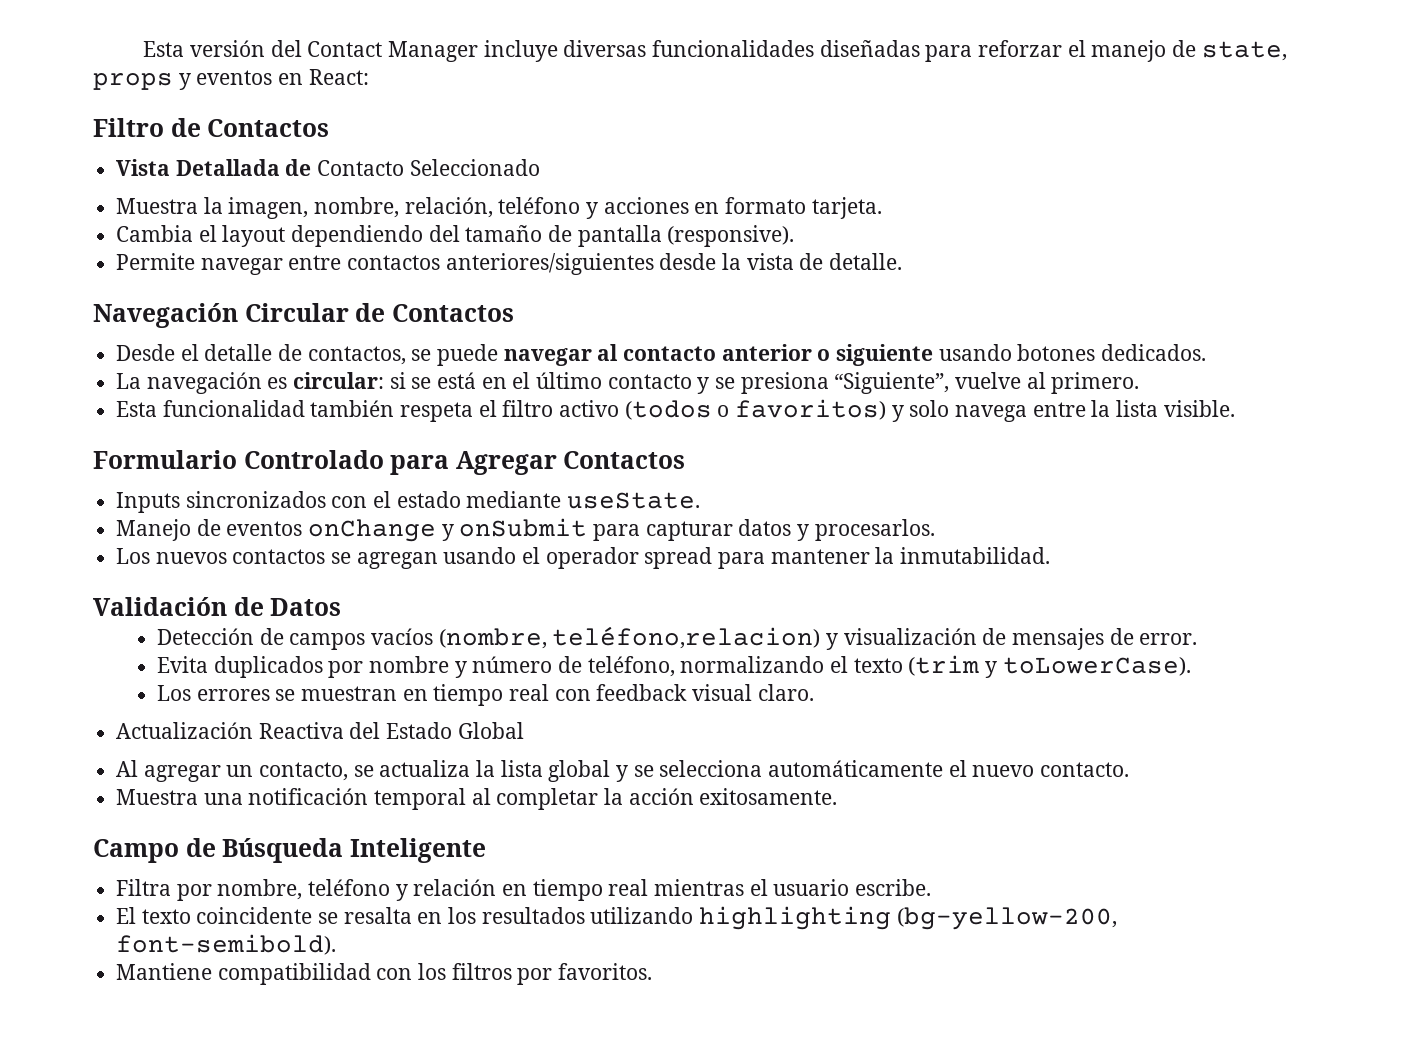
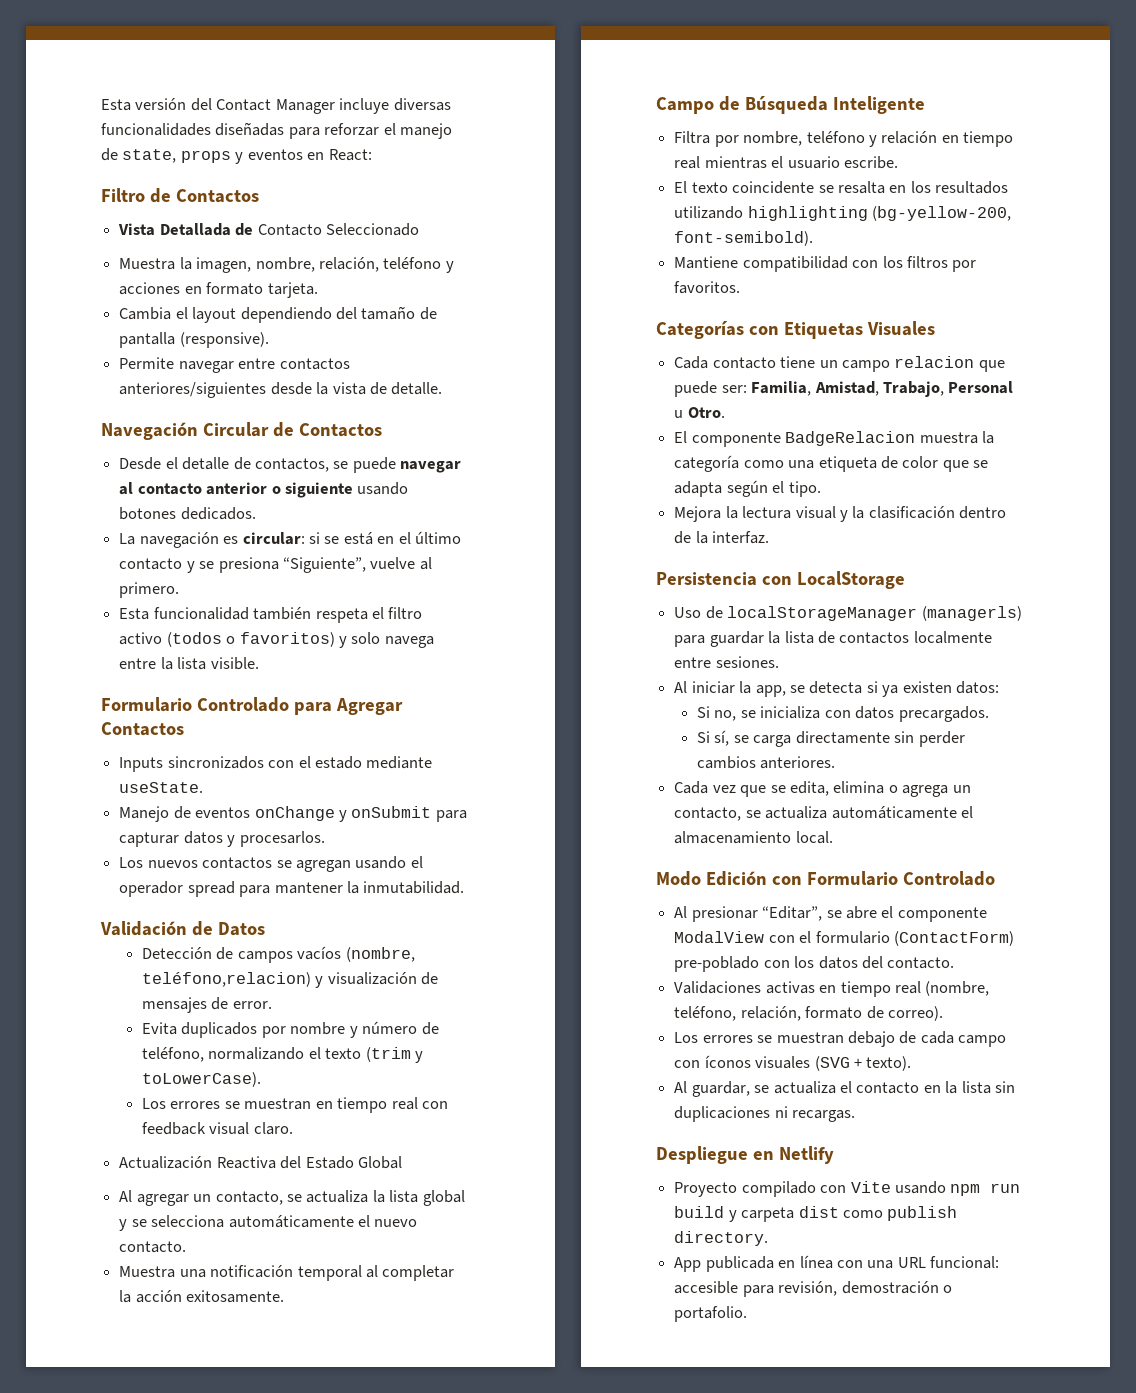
+ Categorías con Etiquetas Visuales
+ Cada contacto tiene un campo relacion que puede ser: Familia, Amistad, Trabajo, Personal u Otro.
+ El componente BadgeRelacion muestra la categoría como una etiqueta de color que se adapta según el tipo.
+ Mejora la lectura visual y la clasificación dentro de la interfaz.
+ Persistencia con LocalStorage
+ Uso de localStorageManager (managerls) para guardar la lista de contactos localmente entre sesiones.
+ Al iniciar la app, se detecta si ya existen datos:
+ Si no, se inicializa con datos precargados.
+ Si sí, se carga directamente sin perder cambios anteriores.
+ Cada vez que se edita, elimina o agrega un contacto, se actualiza automáticamente el almacenamiento local.
+ Modo Edición con Formulario Controlado
+ Al presionar “Editar”, se abre el componente ModalView con el formulario (ContactForm) pre-poblado con los datos del contacto.
+ Validaciones activas en tiempo real (nombre, teléfono, relación, formato de correo).
+ Los errores se muestran debajo de cada campo con íconos visuales (SVG + texto).
+ Al guardar, se actualiza el contacto en la lista sin duplicaciones ni recargas.
+ Despliegue en Netlify
+ Proyecto compilado con Vite usando npm run build y carpeta dist como publish directory.
+ App publicada en línea con una URL funcional: accesible para revisión, demostración o portafolio.

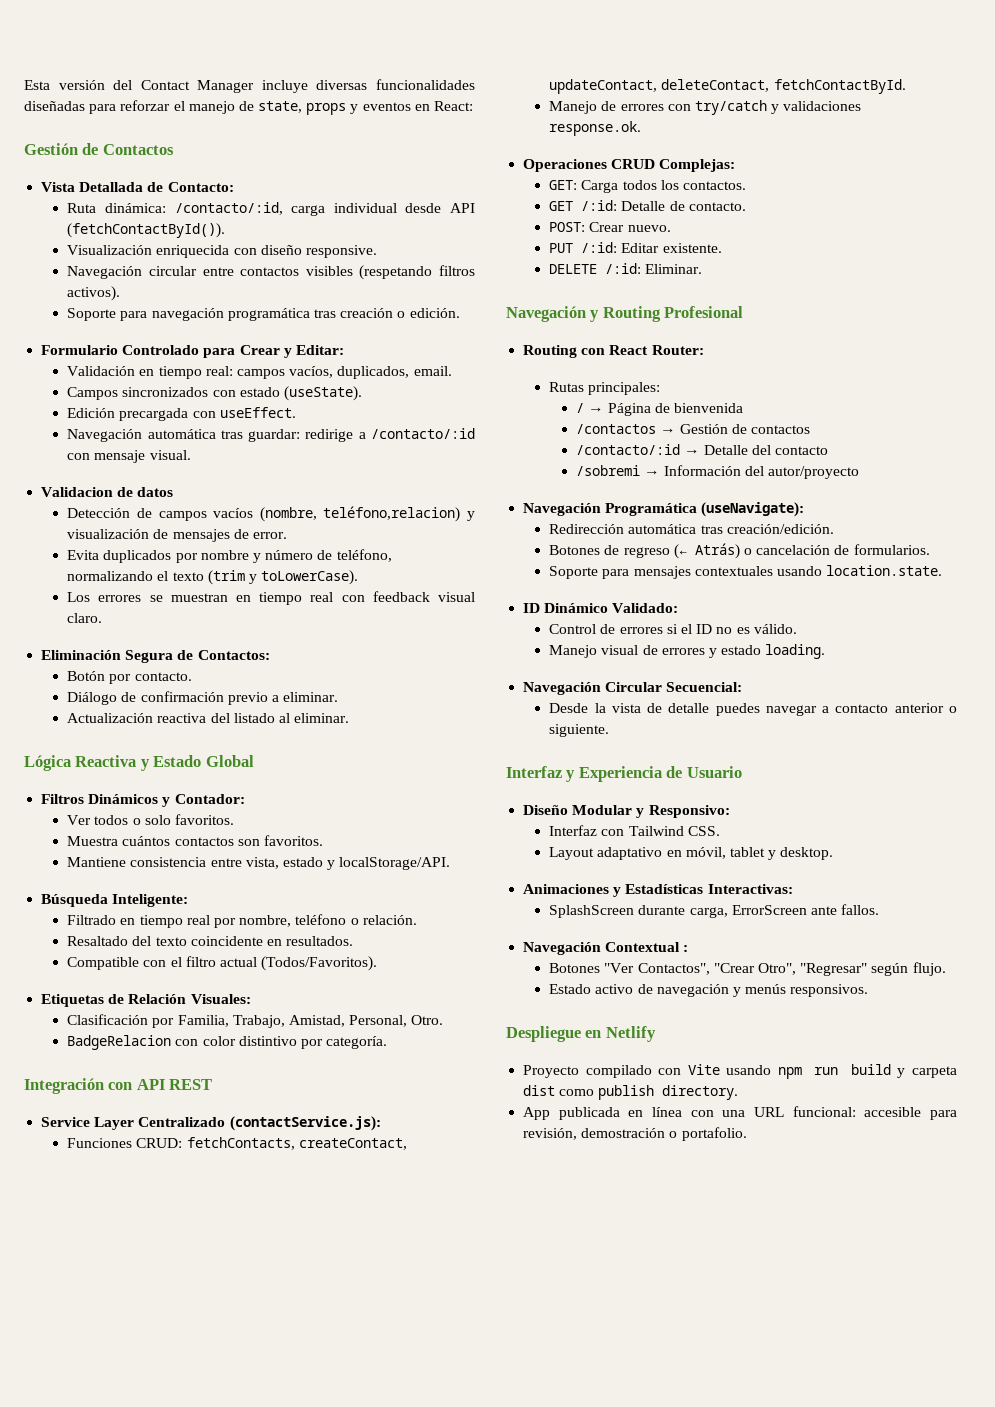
- Filtro de Contactos
+ Gestión de Contactos
- Vista Detallada de Contacto Seleccionado
- Muestra la imagen, nombre, relación, teléfono y acciones en formato tarjeta.
- Cambia el layout dependiendo del tamaño de pantalla (responsive).
- Permite navegar entre contactos anteriores/siguientes desde la vista de detalle.
- Navegación Circular de Contactos
- Desde el detalle de contactos, se puede navegar al contacto anterior o siguiente usando botones dedicados.
- La navegación es circular: si se está en el último contacto y se presiona “Siguiente”, vuelve al primero.
- Esta funcionalidad también respeta el filtro activo (todos o favoritos) y solo navega entre la lista visible.
- Formulario Controlado para Agregar Contactos
- Inputs sincronizados con el estado mediante useState.
- Manejo de eventos onChange y onSubmit para capturar datos y procesarlos.
- Los nuevos contactos se agregan usando el operador spread para mantener la inmutabilidad.
- Validación de Datos
+ Vista Detallada de Contacto:
+ Ruta dinámica: /contacto/:id, carga individual desde API (fetchContactById()).
+ Visualización enriquecida con diseño responsive.
+ Navegación circular entre contactos visibles (respetando filtros activos).
+ Soporte para navegación programática tras creación o edición.
+ Formulario Controlado para Crear y Editar:
+ Validación en tiempo real: campos vacíos, duplicados, email.
+ Campos sincronizados con estado (useState).
+ Edición precargada con useEffect.
+ Navegación automática tras guardar: redirige a /contacto/:id con mensaje visual.
+ Validacion de datos
- Actualización Reactiva del Estado Global
- Al agregar un contacto, se actualiza la lista global y se selecciona automáticamente el nuevo contacto.
- Muestra una notificación temporal al completar la acción exitosamente.
- Campo de Búsqueda Inteligente
- Filtra por nombre, teléfono y relación en tiempo real mientras el usuario escribe.
- El texto coincidente se resalta en los resultados utilizando highlighting (bg-yellow-200, font-semibold).
- Mantiene compatibilidad con los filtros por favoritos.
- Categorías con Etiquetas Visuales
- Cada contacto tiene un campo relacion que puede ser: Familia, Amistad, Trabajo, Personal u Otro.
- El componente BadgeRelacion muestra la categoría como una etiqueta de color que se adapta según el tipo.
- Mejora la lectura visual y la clasificación dentro de la interfaz.
- Persistencia con LocalStorage
- Uso de localStorageManager (managerls) para guardar la lista de contactos localmente entre sesiones.
- Al iniciar la app, se detecta si ya existen datos:
- Si no, se inicializa con datos precargados.
- Si sí, se carga directamente sin perder cambios anteriores.
- Cada vez que se edita, elimina o agrega un contacto, se actualiza automáticamente el almacenamiento local.
- Modo Edición con Formulario Controlado
- Al presionar “Editar”, se abre el componente ModalView con el formulario (ContactForm) pre-poblado con los datos del contacto.
- Validaciones activas en tiempo real (nombre, teléfono, relación, formato de correo).
- Los errores se muestran debajo de cada campo con íconos visuales (SVG + texto).
- Al guardar, se actualiza el contacto en la lista sin duplicaciones ni recargas.
+ Eliminación Segura de Contactos:
+ Botón por contacto.
+ Diálogo de confirmación previo a eliminar.
+ Actualización reactiva del listado al eliminar.
+ Lógica Reactiva y Estado Global
+ Filtros Dinámicos y Contador:
+ Ver todos o solo favoritos.
+ Muestra cuántos contactos son favoritos.
+ Mantiene consistencia entre vista, estado y localStorage/API.
+ Búsqueda Inteligente:
+ Filtrado en tiempo real por nombre, teléfono o relación.
+ Resaltado del texto coincidente en resultados.
+ Compatible con el filtro actual (Todos/Favoritos).
+ Etiquetas de Relación Visuales:
+ Clasificación por Familia, Trabajo, Amistad, Personal, Otro.
+ BadgeRelacion con color distintivo por categoría.
+ Integración con API REST
+ Service Layer Centralizado (contactService.js):
+ Funciones CRUD: fetchContacts, createContact, updateContact, deleteContact, fetchContactById.
+ Manejo de errores con try/catch y validaciones response.ok.
+ Operaciones CRUD Complejas:
+ GET: Carga todos los contactos.
+ GET /:id: Detalle de contacto.
+ POST: Crear nuevo.
+ PUT /:id: Editar existente.
+ DELETE /:id: Eliminar.
+ Navegación y Routing Profesional
+ Routing con React Router:
+ Rutas principales:
+ / → Página de bienvenida
+ /contactos → Gestión de contactos
+ /contacto/:id → Detalle del contacto
+ /sobremi → Información del autor/proyecto
+ Navegación Programática (useNavigate):
+ Redirección automática tras creación/edición.
+ Botones de regreso (← Atrás) o cancelación de formularios.
+ Soporte para mensajes contextuales usando location.state.
+ ID Dinámico Validado:
+ Control de errores si el ID no es válido.
+ Manejo visual de errores y estado loading.
+ Navegación Circular Secuencial:
+ Desde la vista de detalle puedes navegar a contacto anterior o siguiente.
+ Interfaz y Experiencia de Usuario
+ Diseño Modular y Responsivo:
+ Interfaz con Tailwind CSS.
+ Layout adaptativo en móvil, tablet y desktop.
+ Animaciones y Estadísticas Interactivas:
+ SplashScreen durante carga, ErrorScreen ante fallos.
+ Navegación Contextual :
+ Botones "Ver Contactos", "Crear Otro", "Regresar" según flujo.
+ Estado activo de navegación y menús responsivos.

